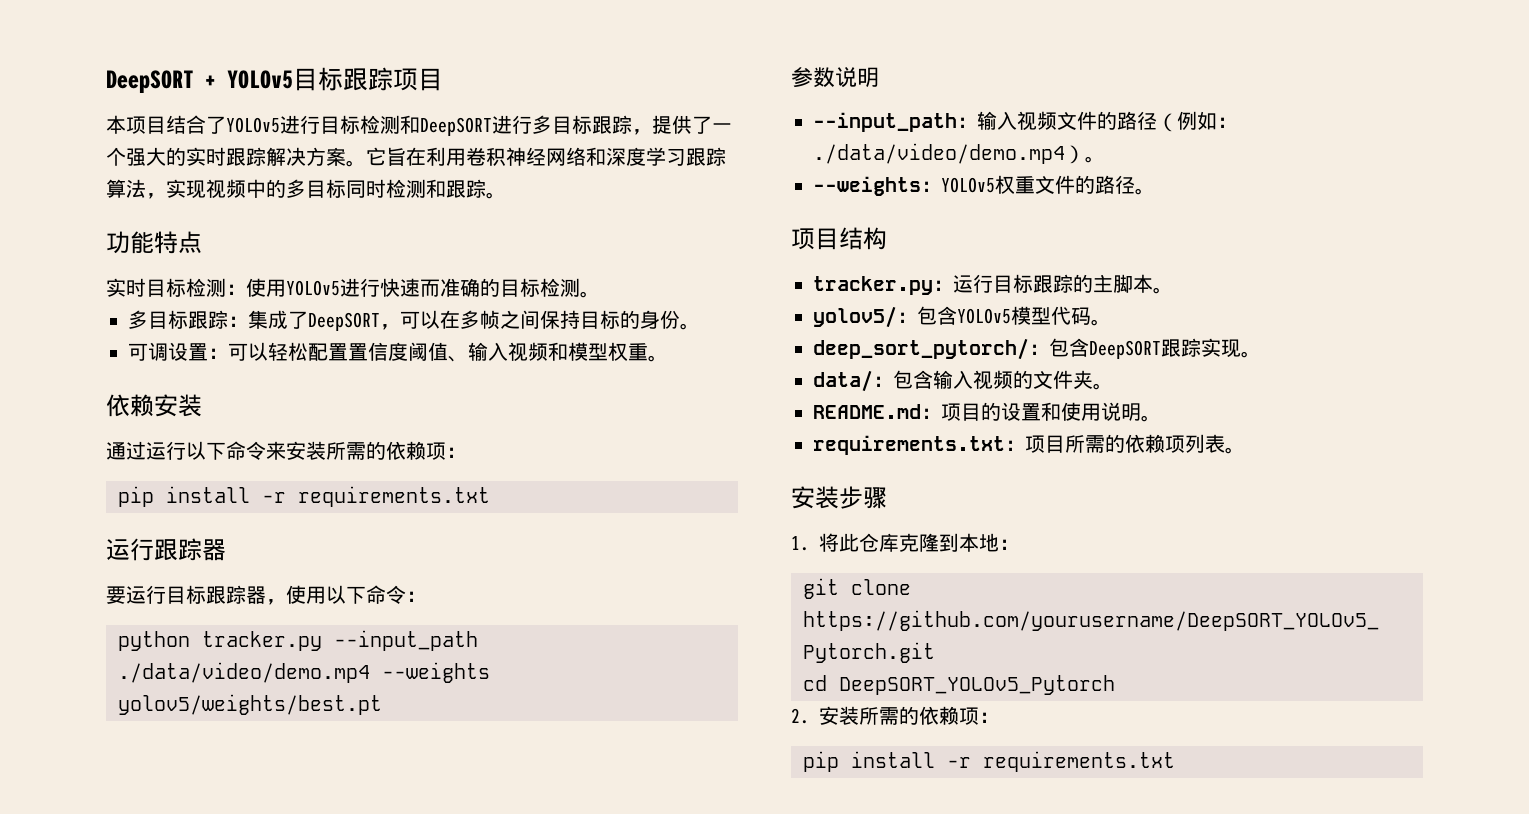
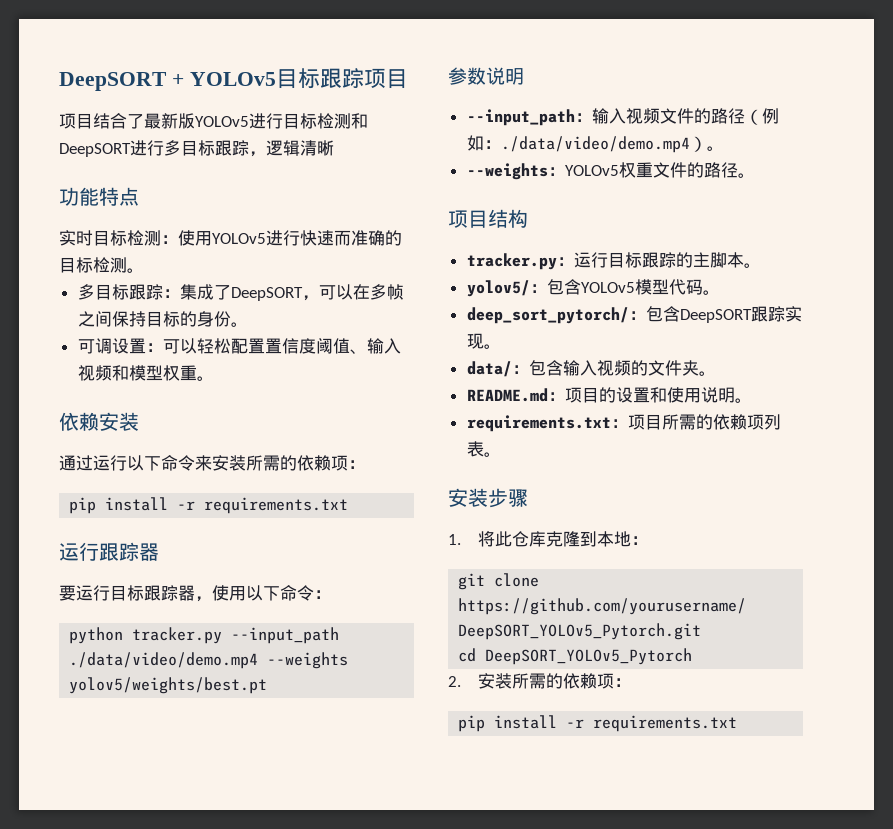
- 本项目结合了YOLOv5进行目标检测和DeepSORT进行多目标跟踪，提供了一个强大的实时跟踪解决方案。它旨在利用卷积神经网络和深度学习跟踪算法，实现视频中的多目标同时检测和跟踪。
+ 项目结合了最新版YOLOv5进行目标检测和DeepSORT进行多目标跟踪，逻辑清晰

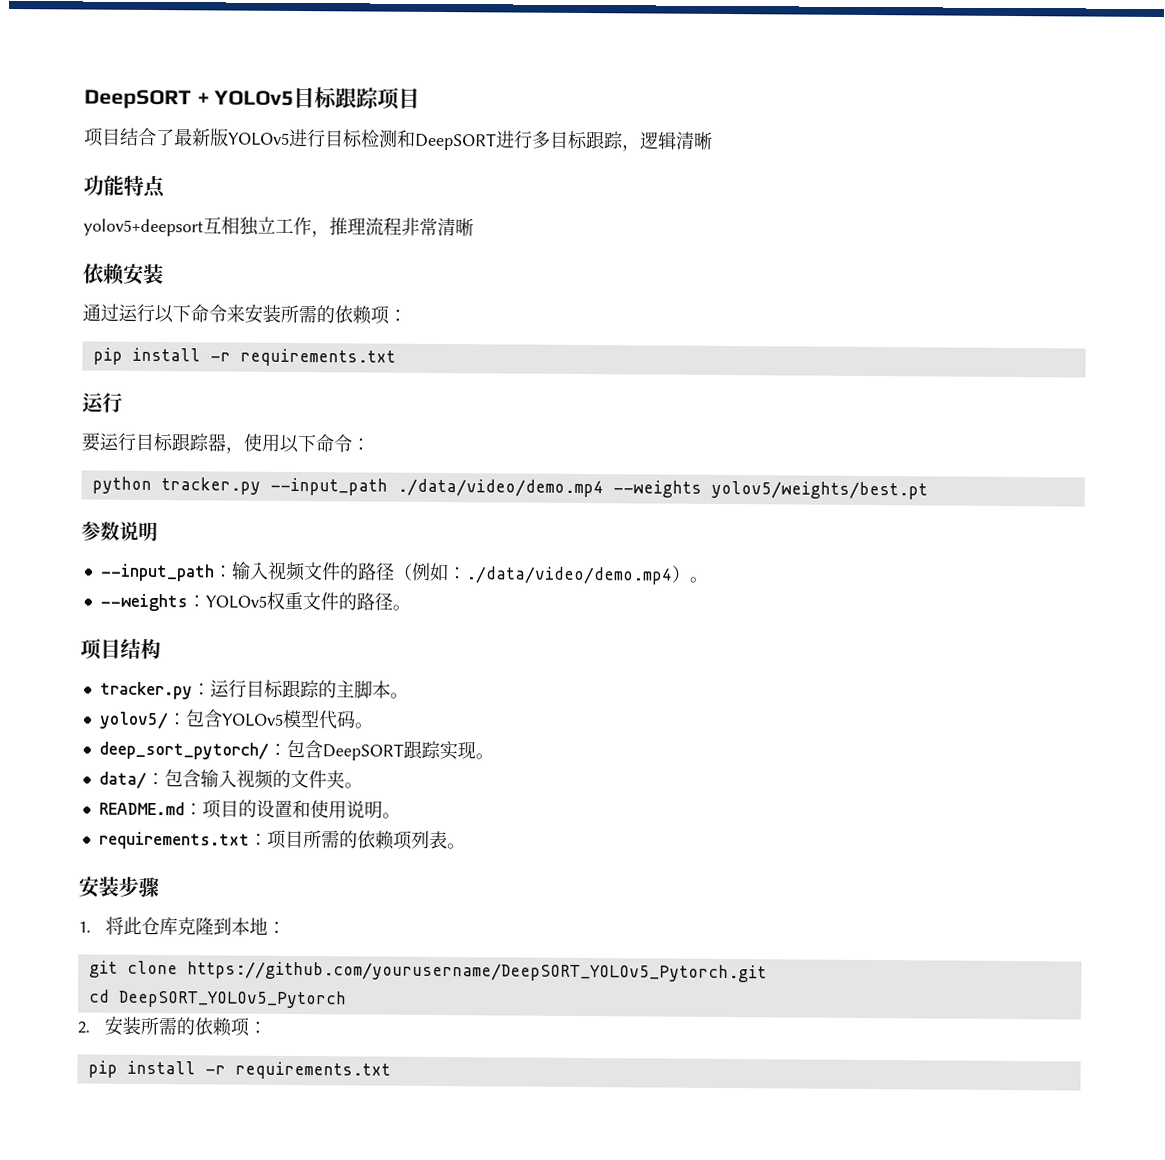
- 实时目标检测：使用YOLOv5进行快速而准确的目标检测。
- 多目标跟踪：集成了DeepSORT，可以在多帧之间保持目标的身份。
- 可调设置：可以轻松配置置信度阈值、输入视频和模型权重。
+ yolov5+deepsort互相独立工作，推理流程非常清晰
  通过运行以下命令来安装所需的依赖项：
  pip install -r requirements.txt
- 运行跟踪器
+ 运行

